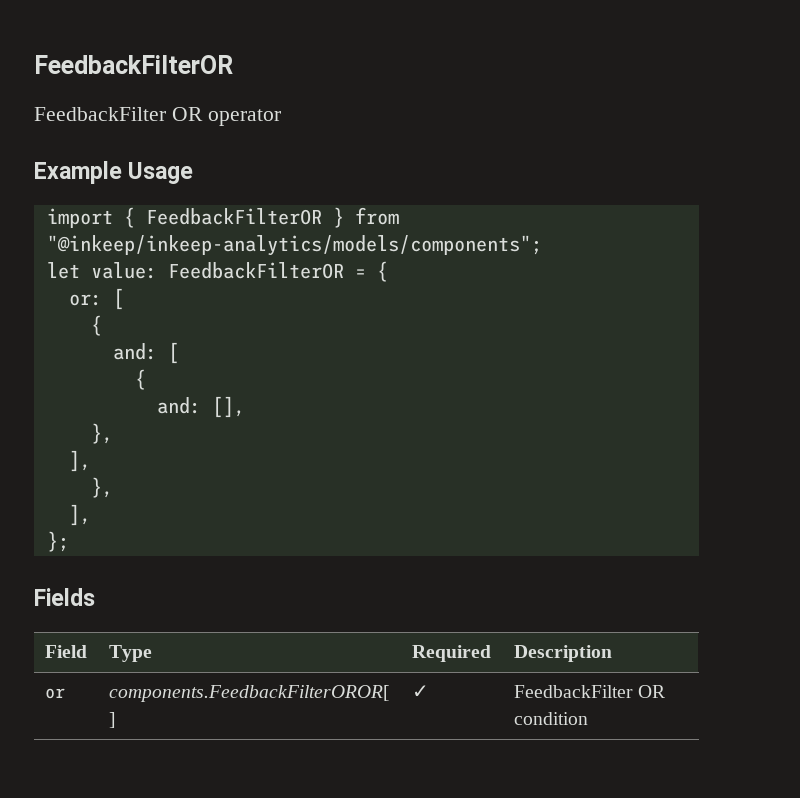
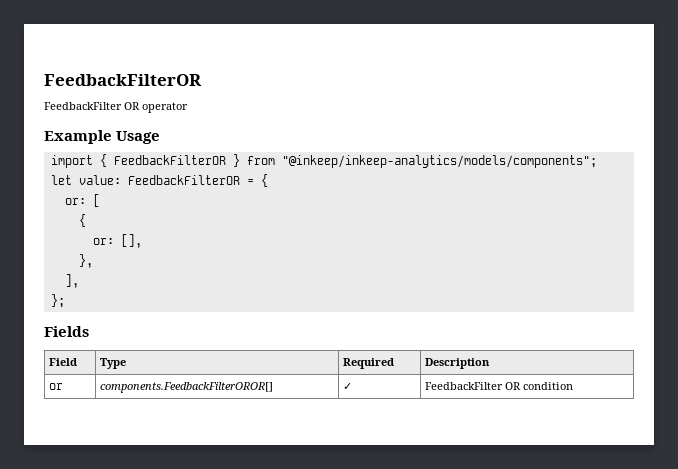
- and: [
- {
- and: [],
+ or: [],
- },
- ],

